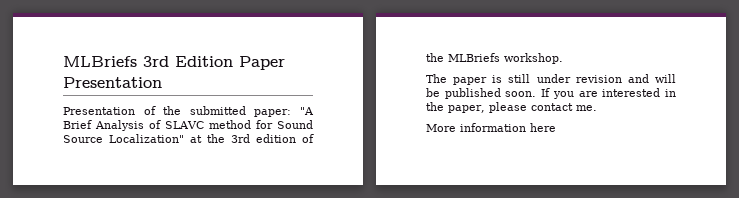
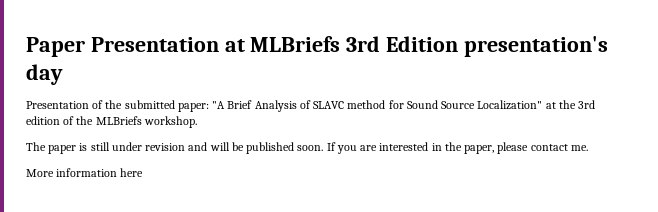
- MLBriefs 3rd Edition Paper Presentation
+ Paper Presentation at MLBriefs 3rd Edition presentation's day

